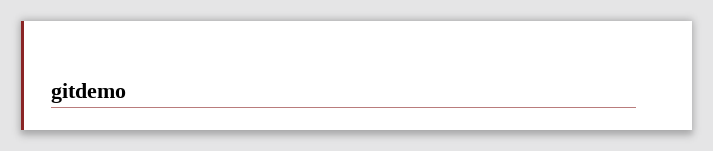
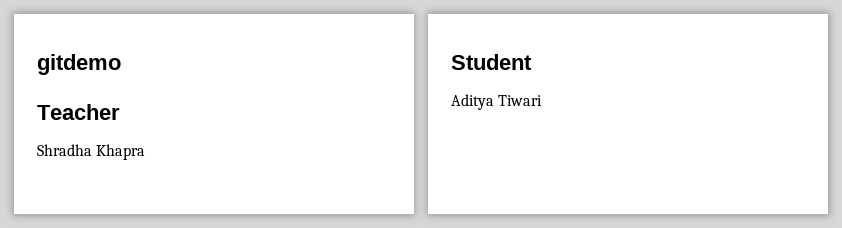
+ Teacher
+ Shradha Khapra
+ Student
+ Aditya Tiwari

